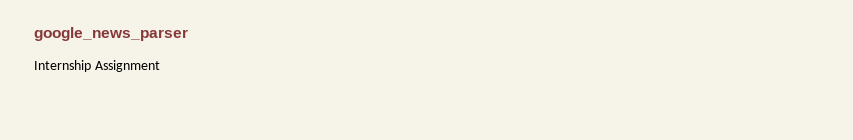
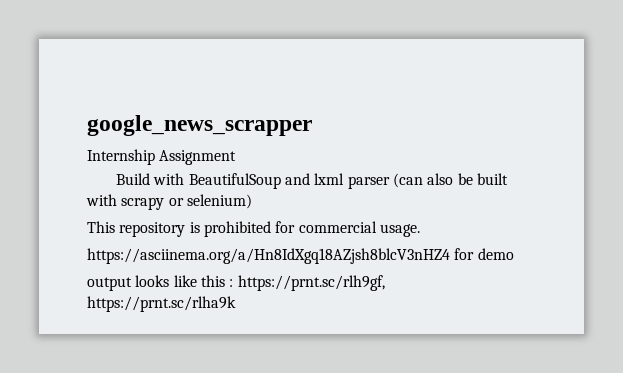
- google_news_parser
+ google_news_scrapper
+ Build with BeautifulSoup and lxml parser (can also be built with scrapy or selenium)
+ This repository is prohibited for commercial usage.
+ https://asciinema.org/a/Hn8IdXgq18AZjsh8blcV3nHZ4 for demo
+ output looks like this : https://prnt.sc/rlh9gf, https://prnt.sc/rlha9k

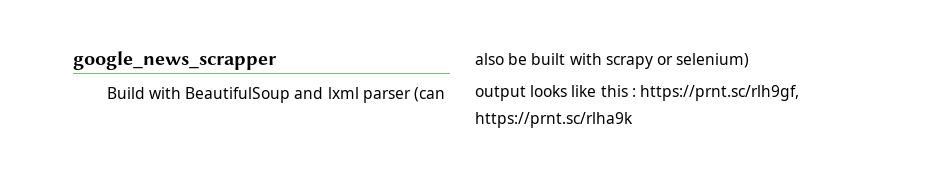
- Internship Assignment
- This repository is prohibited for commercial usage.
- https://asciinema.org/a/Hn8IdXgq18AZjsh8blcV3nHZ4 for demo

